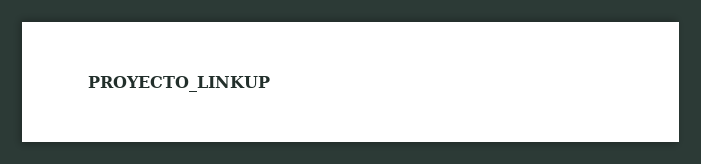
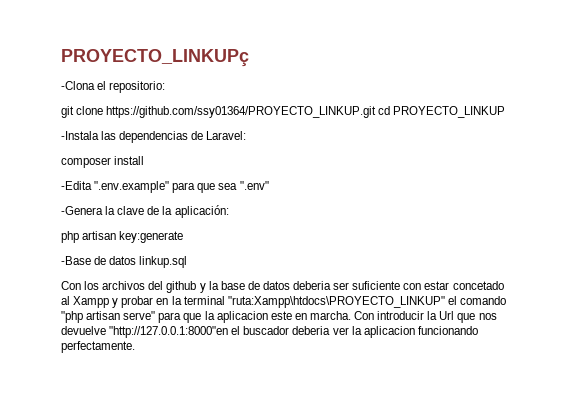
- PROYECTO_LINKUP
+ PROYECTO_LINKUPç
+ -Clona el repositorio:
+ git clone https://github.com/ssy01364/PROYECTO_LINKUP.git cd PROYECTO_LINKUP
+ -Instala las dependencias de Laravel:
+ composer install
+ -Edita ".env.example" para que sea ".env"
+ -Genera la clave de la aplicación:
+ php artisan key:generate
+ -Base de datos linkup.sql
+ Con los archivos del github y la base de datos deberia ser suficiente con estar concetado al Xampp y probar en la terminal "ruta:Xampp\htdocs\PROYECTO_LINKUP" el comando "php artisan serve" para que la aplicacion este en marcha. Con introducir la Url que nos devuelve "http://127.0.0.1:8000"en el buscador deberia ver la aplicacion funcionando perfectamente.

